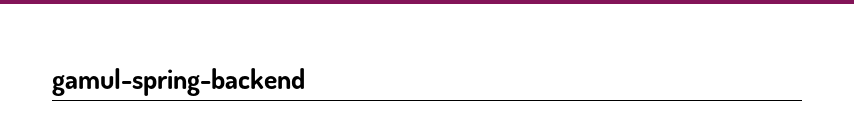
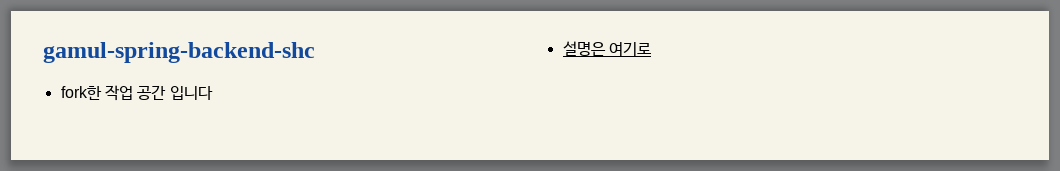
- gamul-spring-backend
+ gamul-spring-backend-shc
+ fork한 작업 공간 입니다
+ 설명은 여기로

